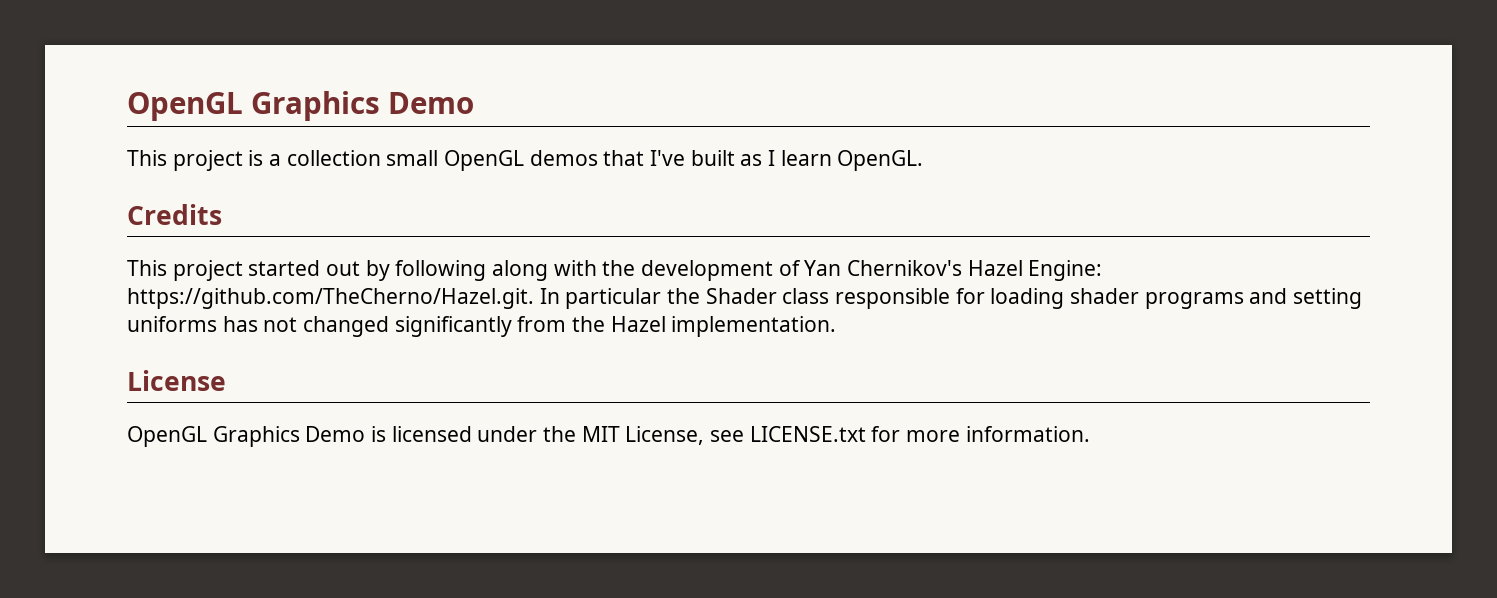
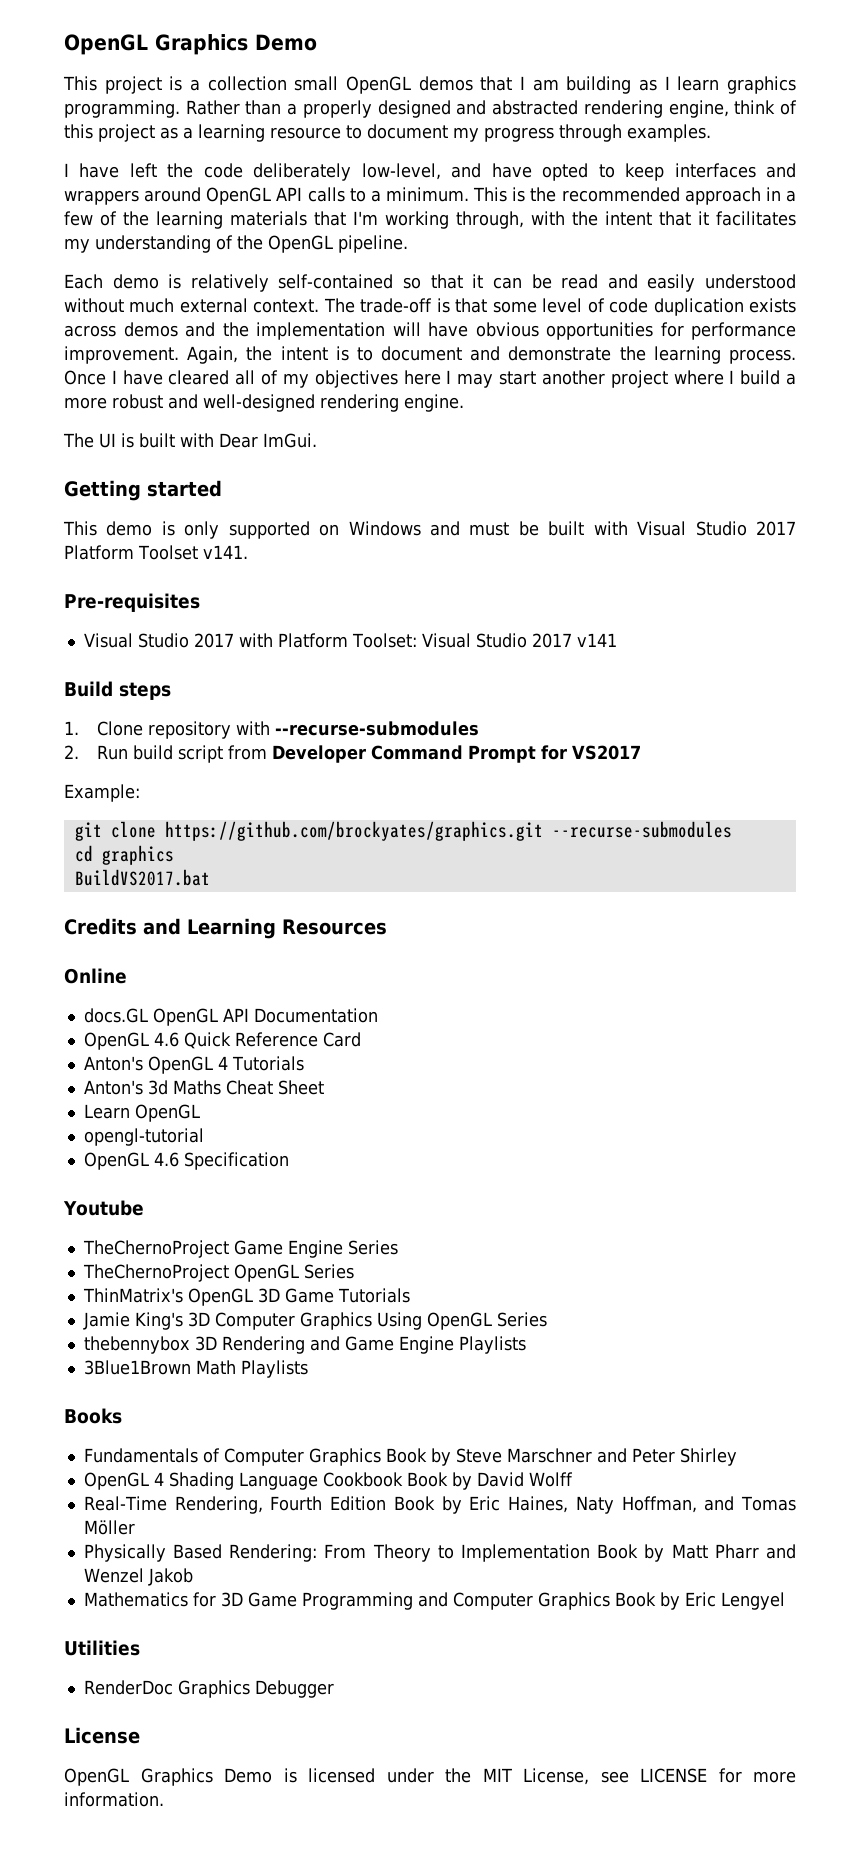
- This project is a collection small OpenGL demos that I've built as I learn OpenGL.
- Credits
- This project started out by following along with the development of Yan Chernikov's Hazel Engine: https://github.com/TheCherno/Hazel.git. In particular the Shader class responsible for loading shader programs and setting uniforms has not changed significantly from the Hazel implementation.
+ This project is a collection small OpenGL demos that I am building as I learn graphics programming. Rather than a properly designed and abstracted rendering engine, think of this project as a learning resource to document my progress through examples.
+ I have left the code deliberately low-level, and have opted to keep interfaces and wrappers around OpenGL API calls to a minimum. This is the recommended approach in a few of the learning materials that I'm working through, with the intent that it facilitates my understanding of the OpenGL pipeline.
+ Each demo is relatively self-contained so that it can be read and easily understood without much external context. The trade-off is that some level of code duplication exists across demos and the implementation will have obvious opportunities for performance improvement. Again, the intent is to document and demonstrate the learning process. Once I have cleared all of my objectives here I may start another project where I build a more robust and well-designed rendering engine.
+ The UI is built with Dear ImGui.
+ Getting started
+ This demo is only supported on Windows and must be built with Visual Studio 2017 Platform Toolset v141.
+ Pre-requisites
+ Visual Studio 2017 with Platform Toolset: Visual Studio 2017 v141
+ Build steps
+ 1. Clone repository with --recurse-submodules
+ 2. Run build script from Developer Command Prompt for VS2017
+ Example:
+ git clone https://github.com/brockyates/graphics.git --recurse-submodules
+ cd graphics
+ BuildVS2017.bat
+ Credits and Learning Resources
+ Online
+ docs.GL OpenGL API Documentation
+ OpenGL 4.6 Quick Reference Card
+ Anton's OpenGL 4 Tutorials
+ Anton's 3d Maths Cheat Sheet
+ Learn OpenGL
+ opengl-tutorial
+ OpenGL 4.6 Specification
+ Youtube
+ TheChernoProject Game Engine Series
+ TheChernoProject OpenGL Series
+ ThinMatrix's OpenGL 3D Game Tutorials
+ Jamie King's 3D Computer Graphics Using OpenGL Series
+ thebennybox 3D Rendering and Game Engine Playlists
+ 3Blue1Brown Math Playlists
+ Books
+ Fundamentals of Computer Graphics Book by Steve Marschner and Peter Shirley
+ OpenGL 4 Shading Language Cookbook Book by David Wolff
+ Real-Time Rendering, Fourth Edition Book by Eric Haines, Naty Hoffman, and Tomas Möller
+ Physically Based Rendering: From Theory to Implementation Book by Matt Pharr and Wenzel Jakob
+ Mathematics for 3D Game Programming and Computer Graphics Book by Eric Lengyel
+ Utilities
+ RenderDoc Graphics Debugger
- OpenGL Graphics Demo is licensed under the MIT License, see LICENSE.txt for more information.
+ OpenGL Graphics Demo is licensed under the MIT License, see LICENSE for more information.

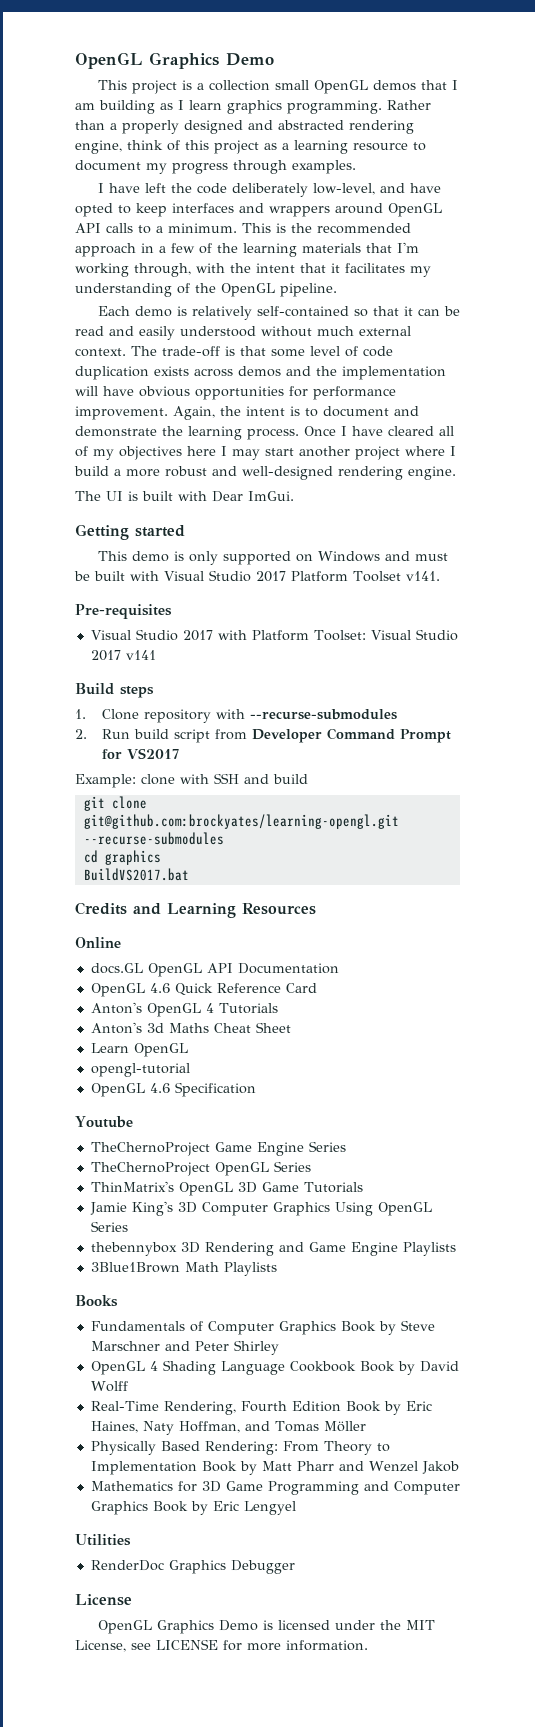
- Example:
+ Example: clone with SSH and build
- git clone https://github.com/brockyates/graphics.git --recurse-submodules
+ git clone git@github.com:brockyates/learning-opengl.git --recurse-submodules

